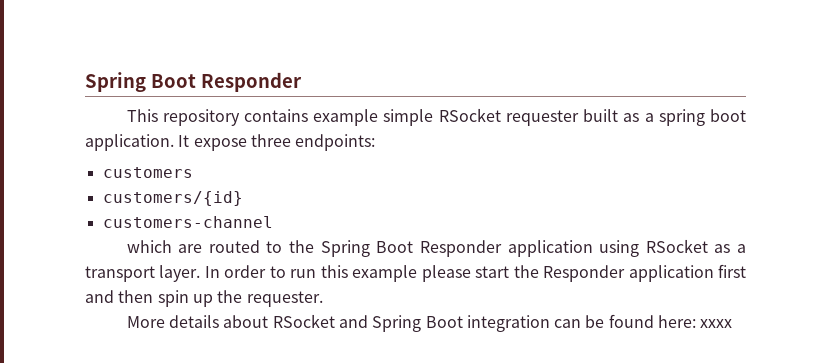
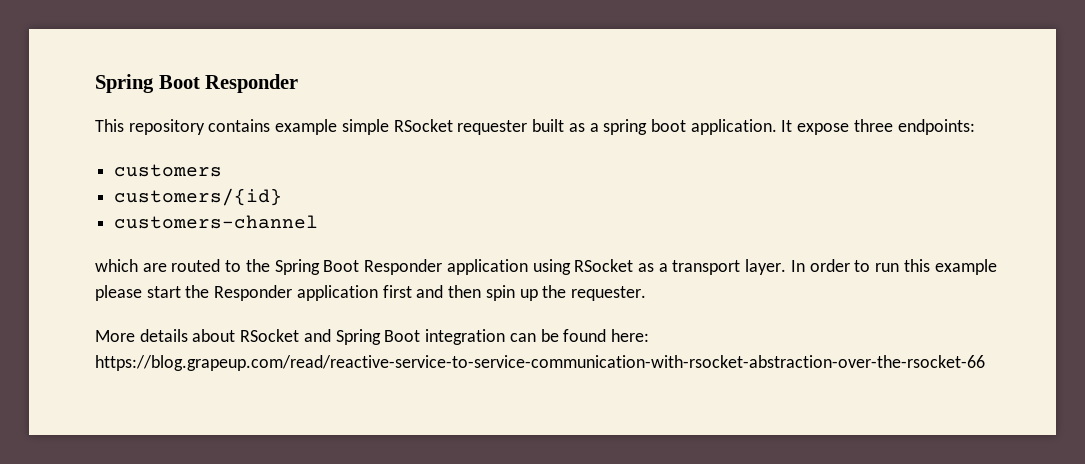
- More details about RSocket and Spring Boot integration can be found here: xxxx
+ More details about RSocket and Spring Boot integration can be found here: https://blog.grapeup.com/read/reactive-service-to-service-communication-with-rsocket-abstraction-over-the-rsocket-66

